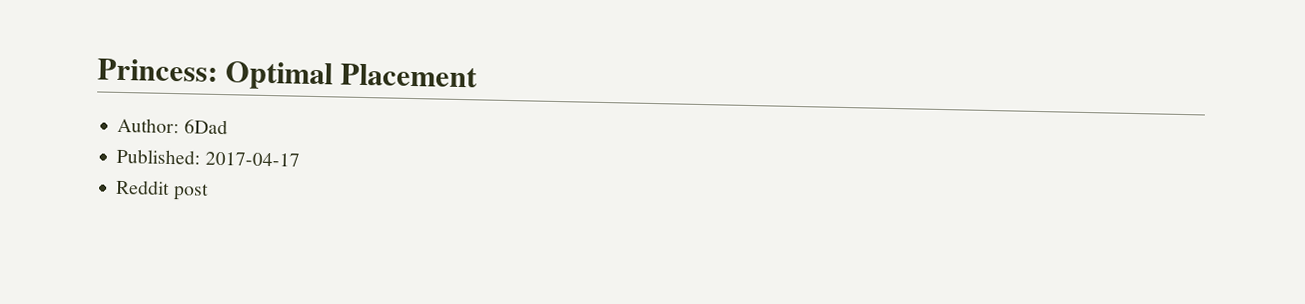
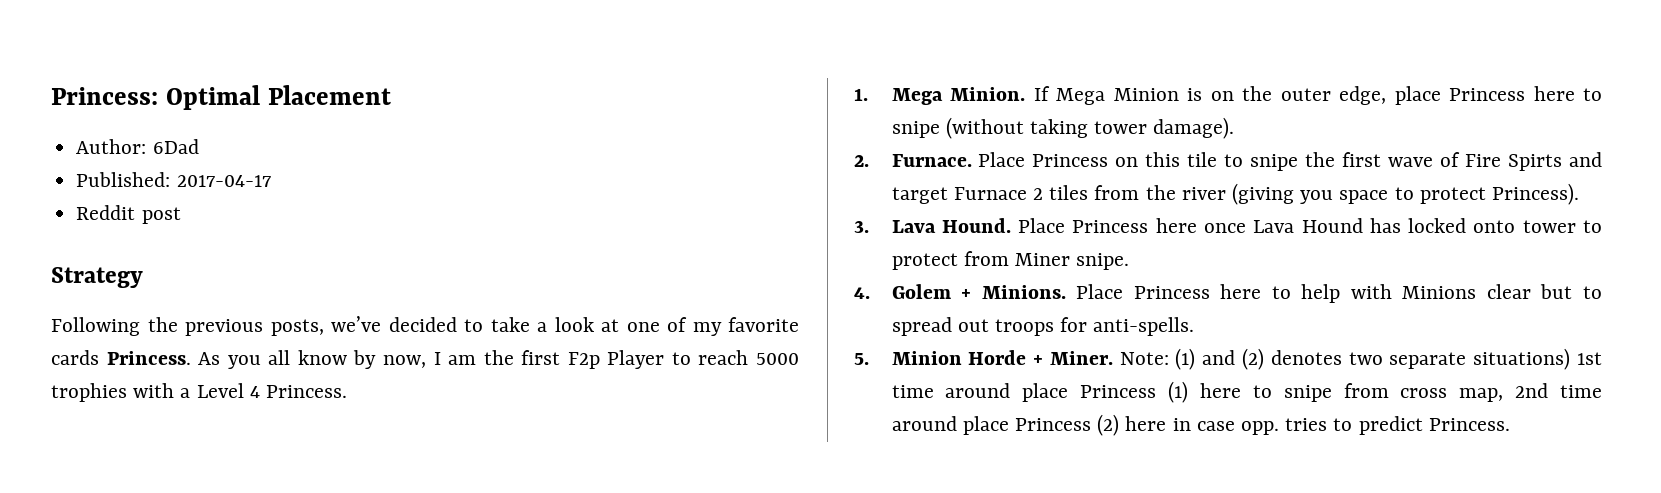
+ Strategy
+ Following the previous posts, we’ve decided to take a look at one of my favorite cards Princess. As you all know by now, I am the first F2p Player to reach 5000 trophies with a Level 4 Princess.
+ 1. Mega Minion. If Mega Minion is on the outer edge, place Princess here to snipe (without taking tower damage).
+ 2. Furnace. Place Princess on this tile to snipe the first wave of Fire Spirts and target Furnace 2 tiles from the river (giving you space to protect Princess).
+ 3. Lava Hound. Place Princess here once Lava Hound has locked onto tower to protect from Miner snipe.
+ 4. Golem + Minions. Place Princess here to help with Minions clear but to spread out troops for anti-spells.
+ 5. Minion Horde + Miner. Note: (1) and (2) denotes two separate situations) 1st time around place Princess (1) here to snipe from cross map, 2nd time around place Princess (2) here in case opp. tries to predict Princess.

